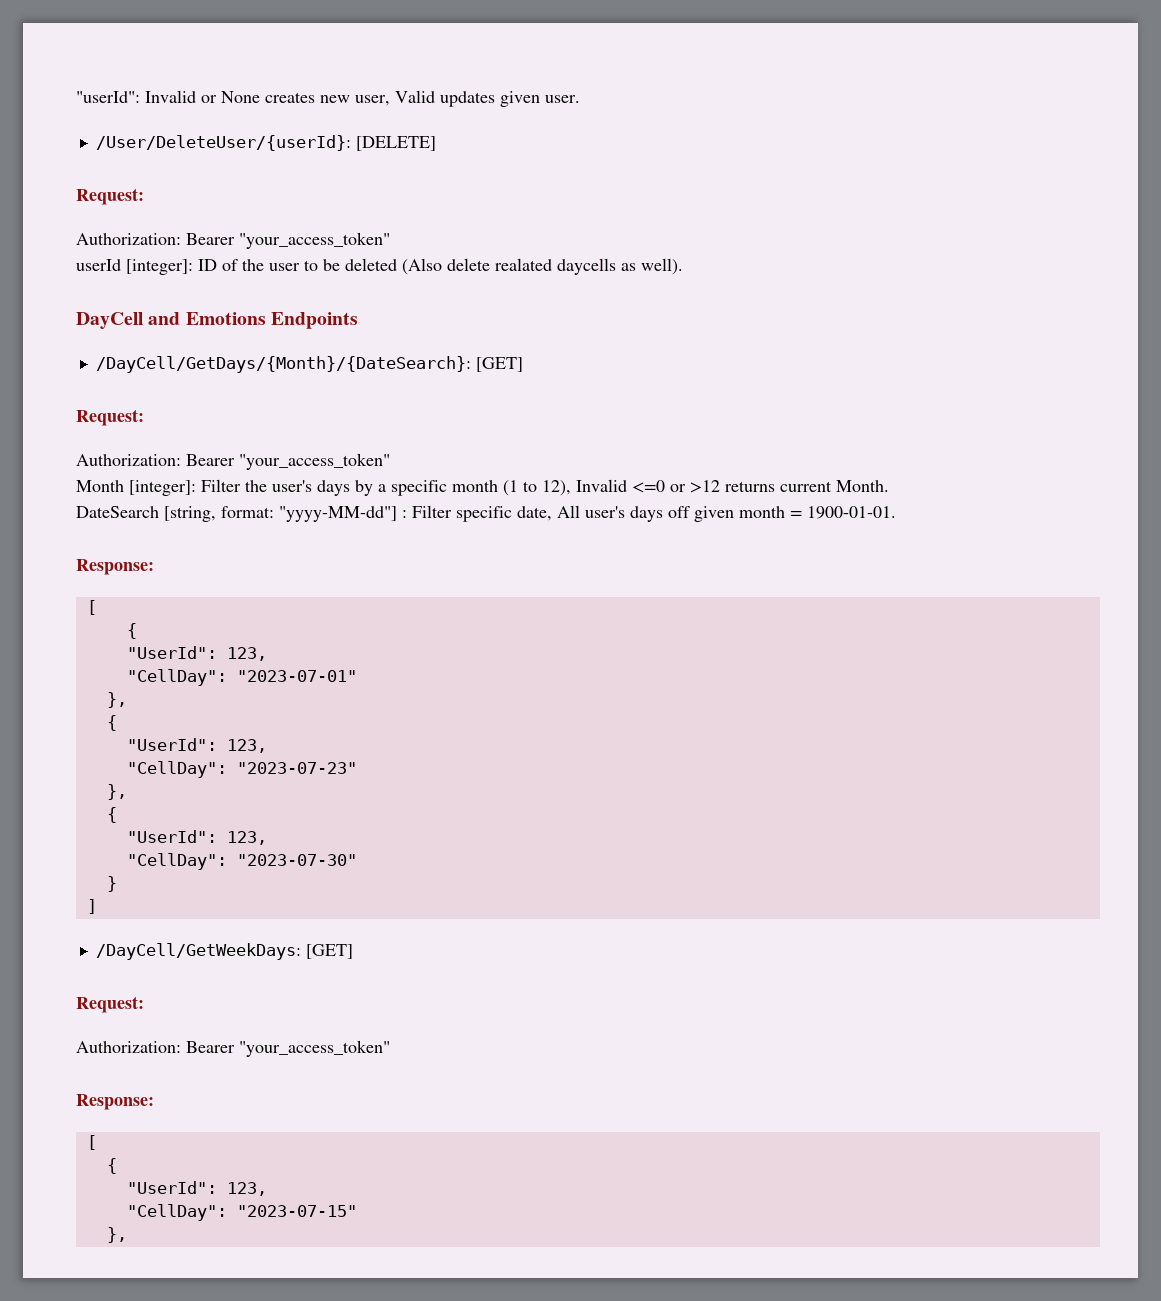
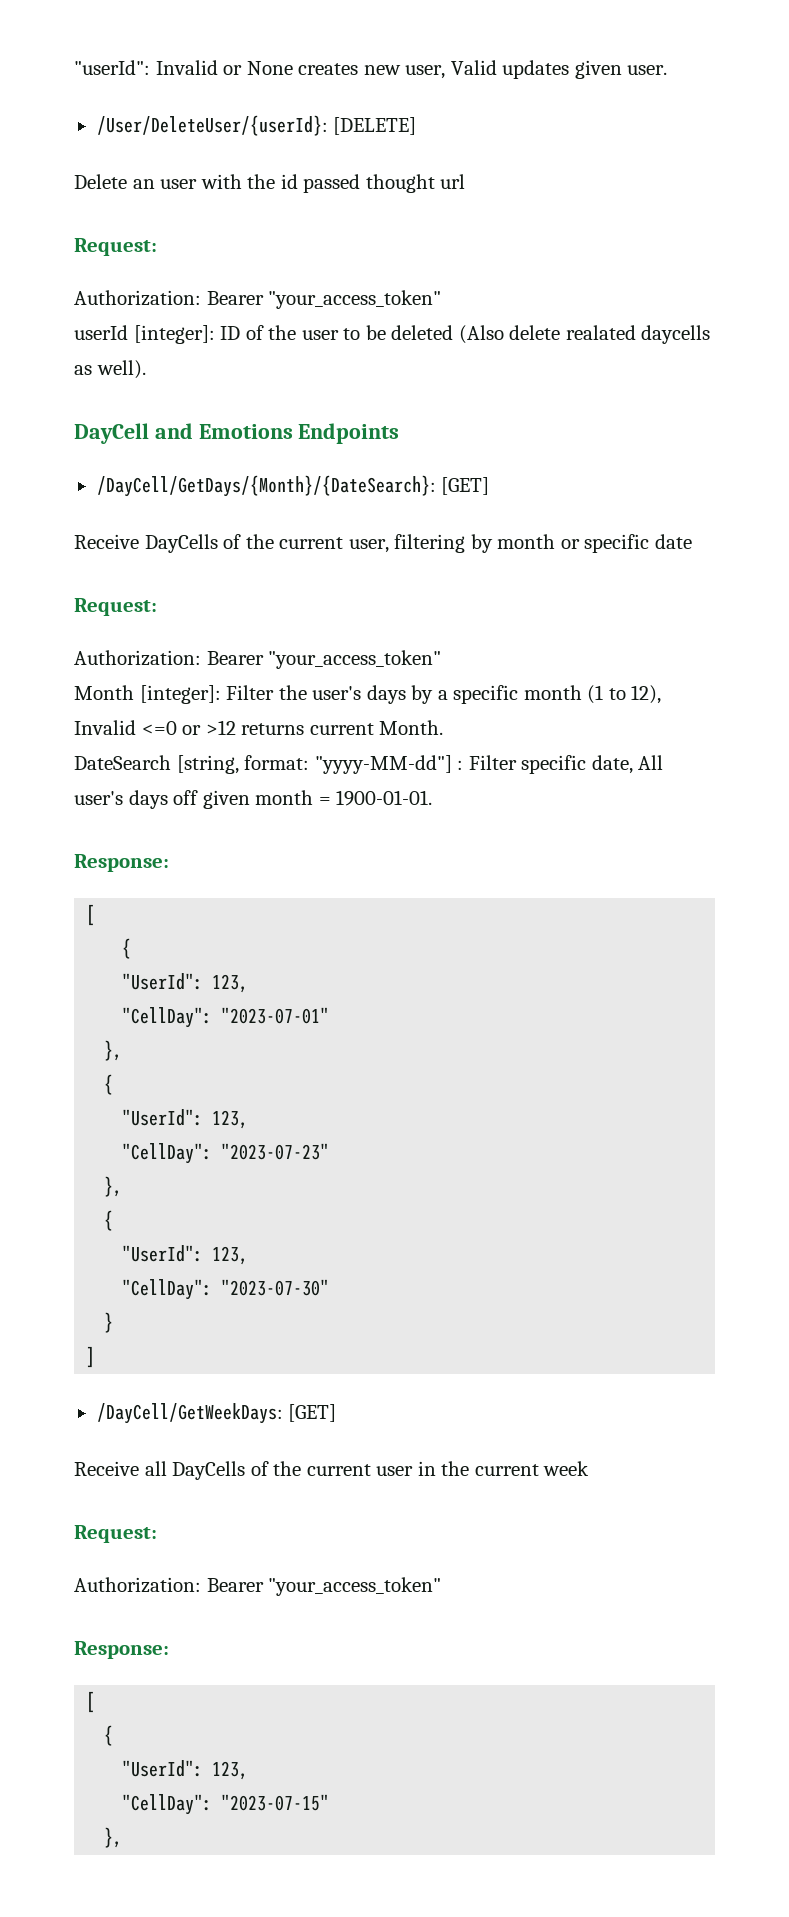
+ Delete an user with the id passed thought url
+ Receive DayCells of the current user, filtering by month or specific date
+ Receive all DayCells of the current user in the current week

